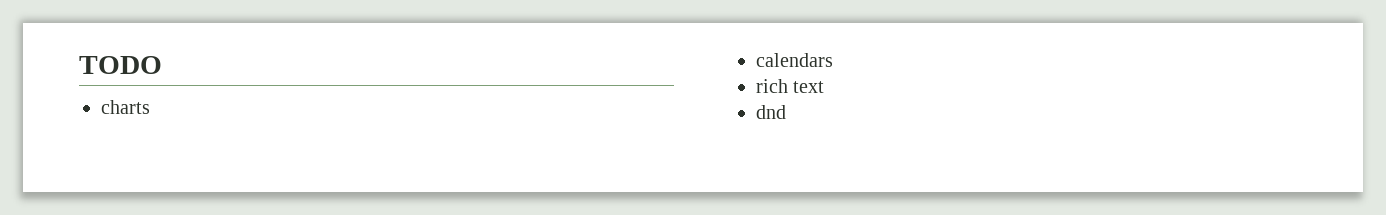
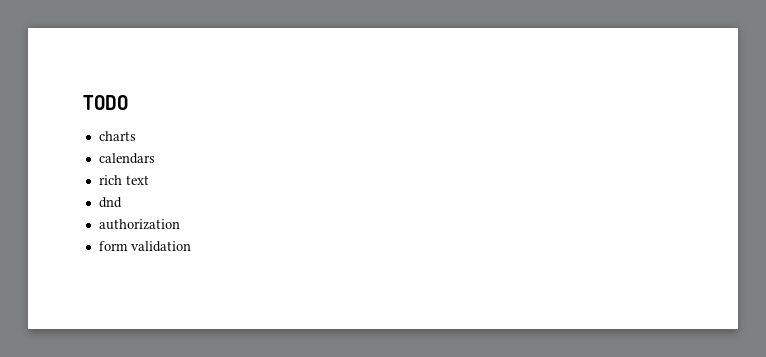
+ authorization
+ form validation

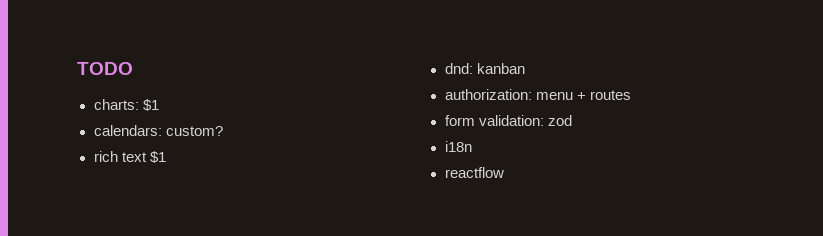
- charts
- calendars
- rich text
- dnd
- authorization
- form validation
+ charts: $1
+ calendars: custom?
+ rich text $1
+ dnd: kanban
+ authorization: menu + routes
+ form validation: zod
+ i18n
+ reactflow

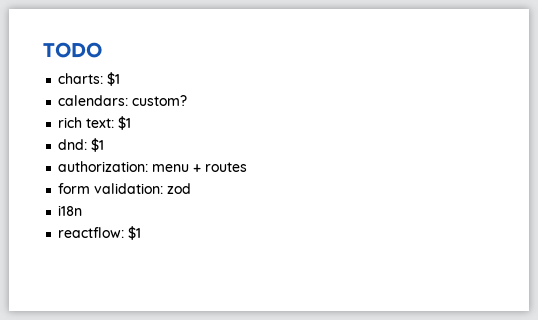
- rich text $1
+ rich text: $1
- dnd: kanban
+ dnd: $1
- reactflow
+ reactflow: $1

